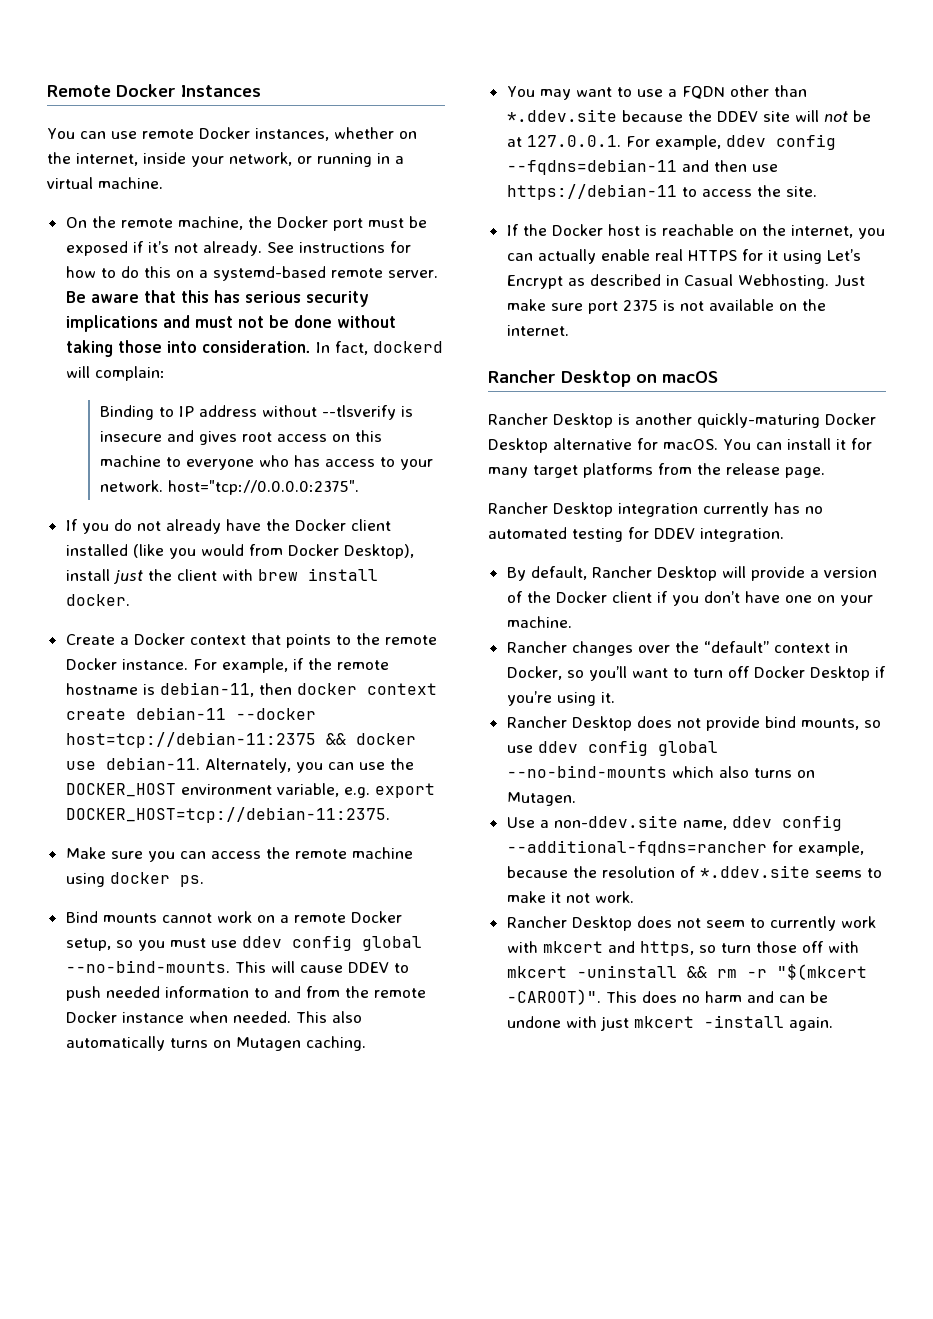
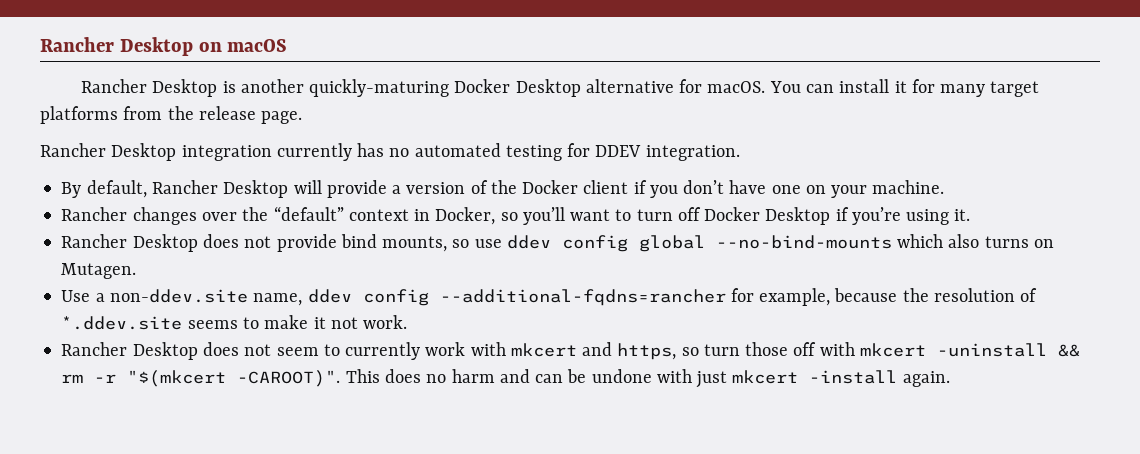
- Remote Docker Instances
- You can use remote Docker instances, whether on the internet, inside your network, or running in a virtual machine.
- On the remote machine, the Docker port must be exposed if it’s not already. See instructions for how to do this on a systemd-based remote server. Be aware that this has serious security implications and must not be done without taking those into consideration. In fact, dockerd will complain:
- Binding to IP address without --tlsverify is insecure and gives root access on this machine to everyone who has access to your network. host="tcp://0.0.0.0:2375".
- If you do not already have the Docker client installed (like you would from Docker Desktop), install just the client with brew install docker.
- Create a Docker context that points to the remote Docker instance. For example, if the remote hostname is debian-11, then docker context create debian-11 --docker host=tcp://debian-11:2375 && docker use debian-11. Alternately, you can use the DOCKER_HOST environment variable, e.g. export DOCKER_HOST=tcp://debian-11:2375.
- Make sure you can access the remote machine using docker ps.
- Bind mounts cannot work on a remote Docker setup, so you must use ddev config global --no-bind-mounts. This will cause DDEV to push needed information to and from the remote Docker instance when needed. This also automatically turns on Mutagen caching.
- You may want to use a FQDN other than *.ddev.site because the DDEV site will not be at 127.0.0.1. For example, ddev config --fqdns=debian-11 and then use https://debian-11 to access the site.
- If the Docker host is reachable on the internet, you can actually enable real HTTPS for it using Let’s Encrypt as described in Casual Webhosting. Just make sure port 2375 is not available on the internet.

